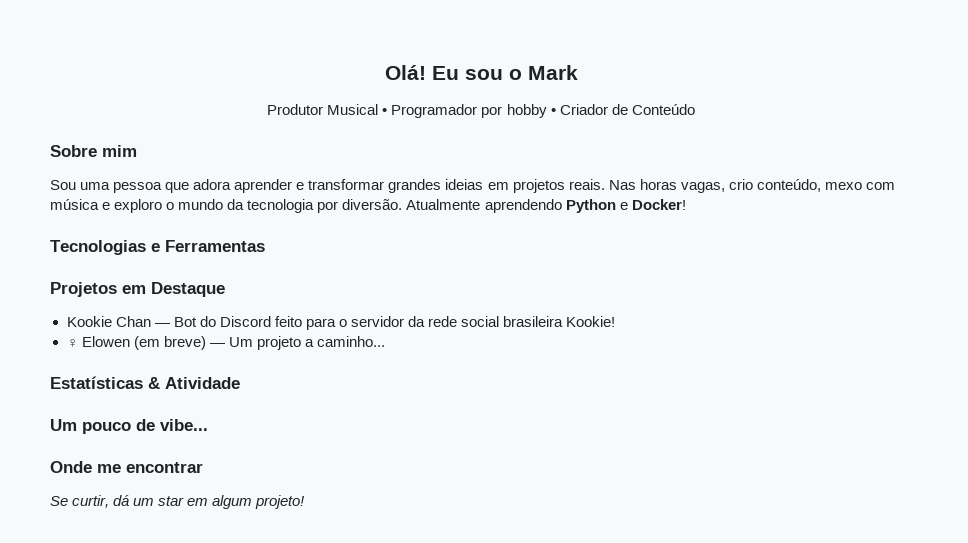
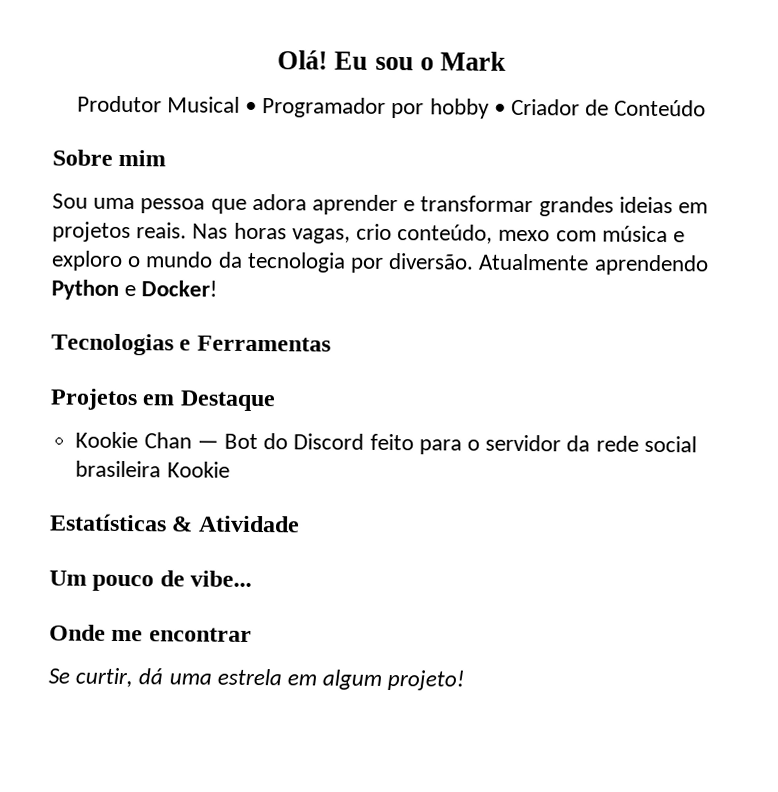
- Kookie Chan — Bot do Discord feito para o servidor da rede social brasileira Kookie!
- ♀ Elowen (em breve) — Um projeto a caminho...
+ Kookie Chan — Bot do Discord feito para o servidor da rede social brasileira Kookie
- Se curtir, dá um star em algum projeto!
+ Se curtir, dá uma estrela em algum projeto!

